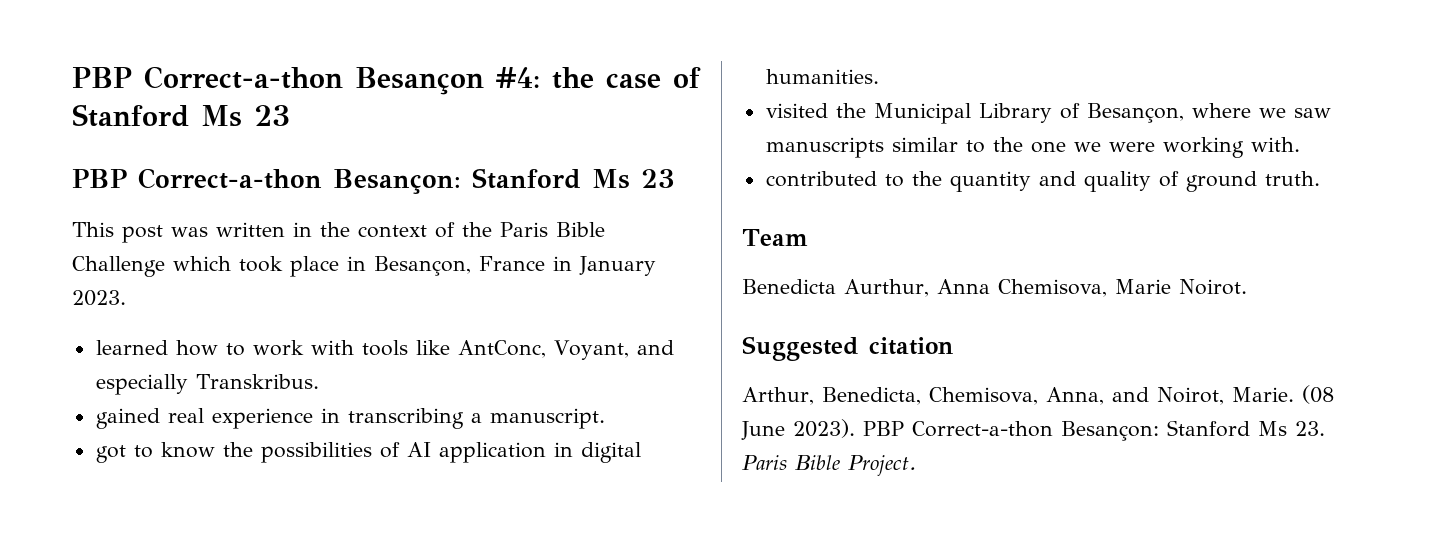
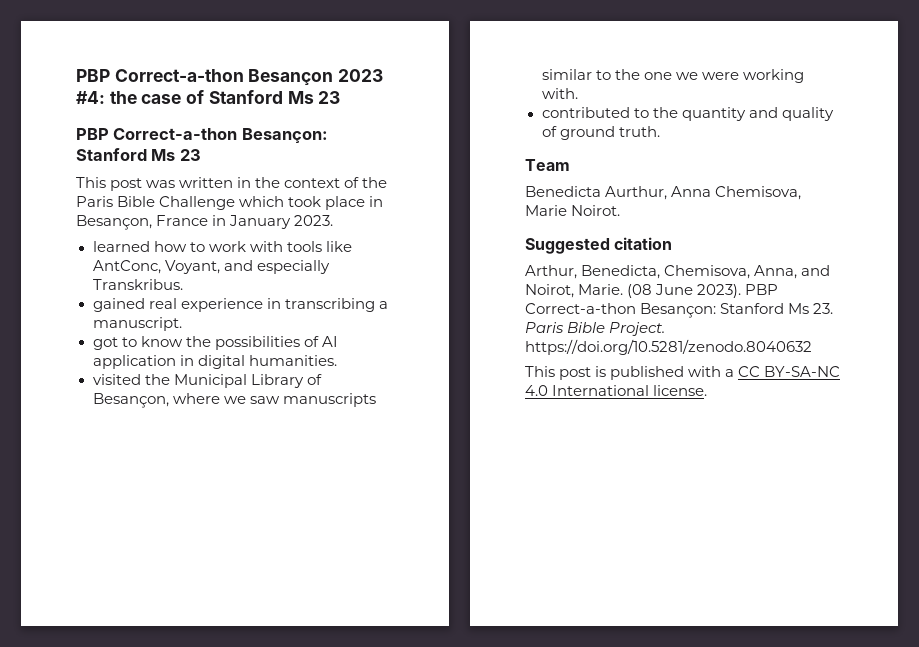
- PBP Correct-a-thon Besançon #4: the case of Stanford Ms 23
+ PBP Correct-a-thon Besançon 2023 #4: the case of Stanford Ms 23
- PBP Correct-a-thon Besançon: Stanford Ms 23. Paris Bible Project.
+ PBP Correct-a-thon Besançon: Stanford Ms 23. Paris Bible Project. https://doi.org/10.5281/zenodo.8040632
+ This post is published with a CC BY-SA-NC 4.0 International license.

